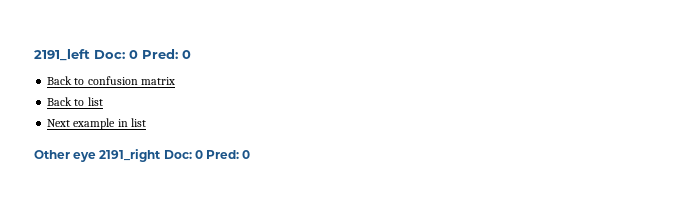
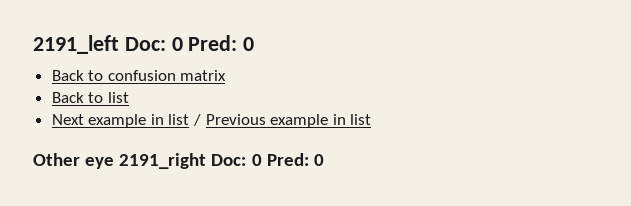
- Next example in list
+ Next example in list / Previous example in list

